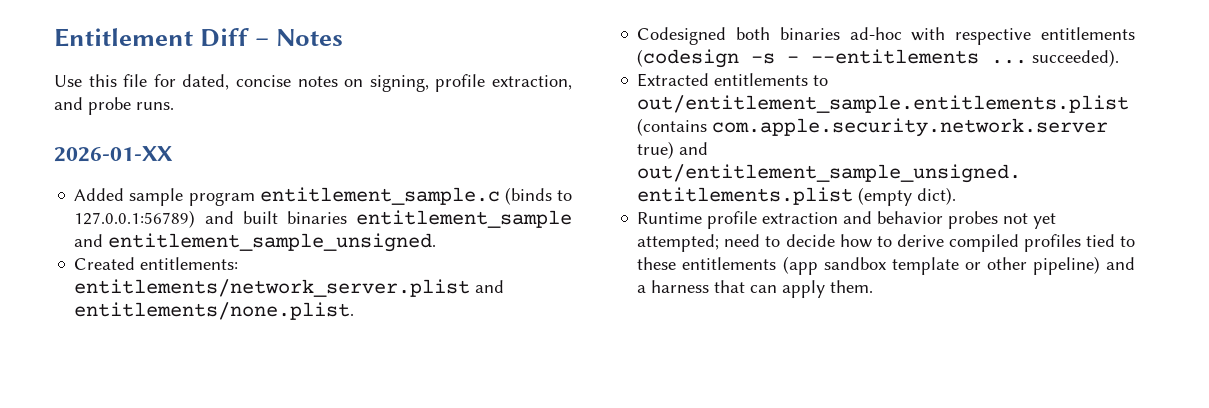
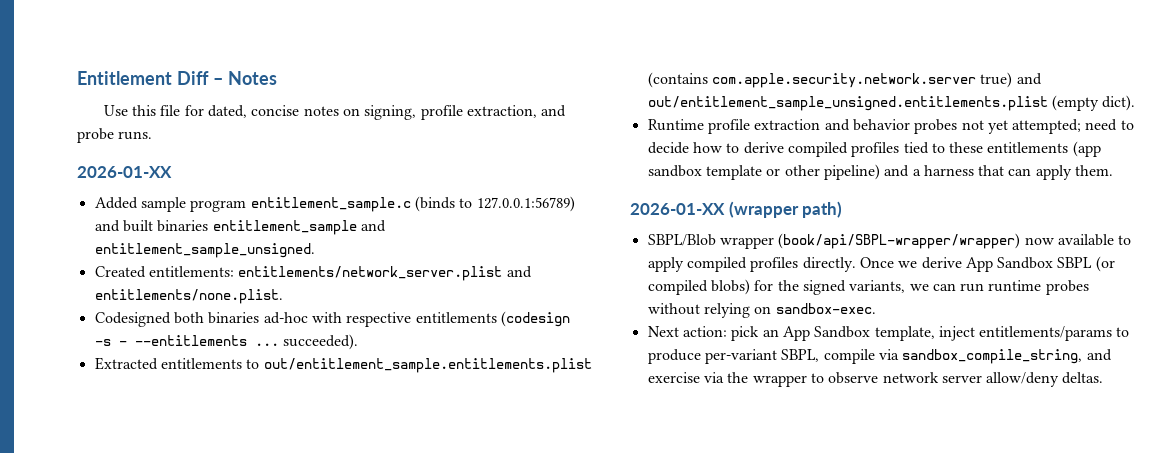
+ 2026-01-XX (wrapper path)
+ SBPL/Blob wrapper (book/api/SBPL-wrapper/wrapper) now available to apply compiled profiles directly. Once we derive App Sandbox SBPL (or compiled blobs) for the signed variants, we can run runtime probes without relying on sandbox-exec.
+ Next action: pick an App Sandbox template, inject entitlements/params to produce per-variant SBPL, compile via sandbox_compile_string, and exercise via the wrapper to observe network server allow/deny deltas.

